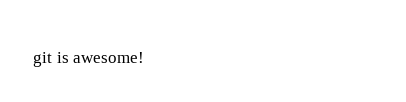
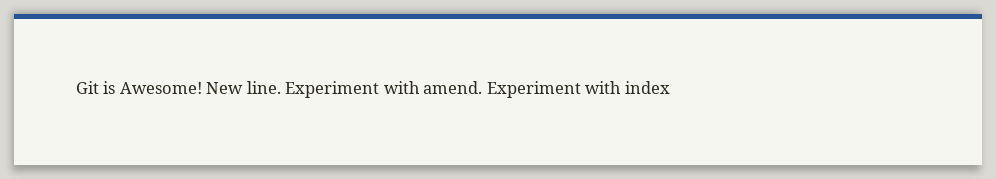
- git is awesome!
+ Git is Awesome! New line. Experiment with amend. Experiment with index

